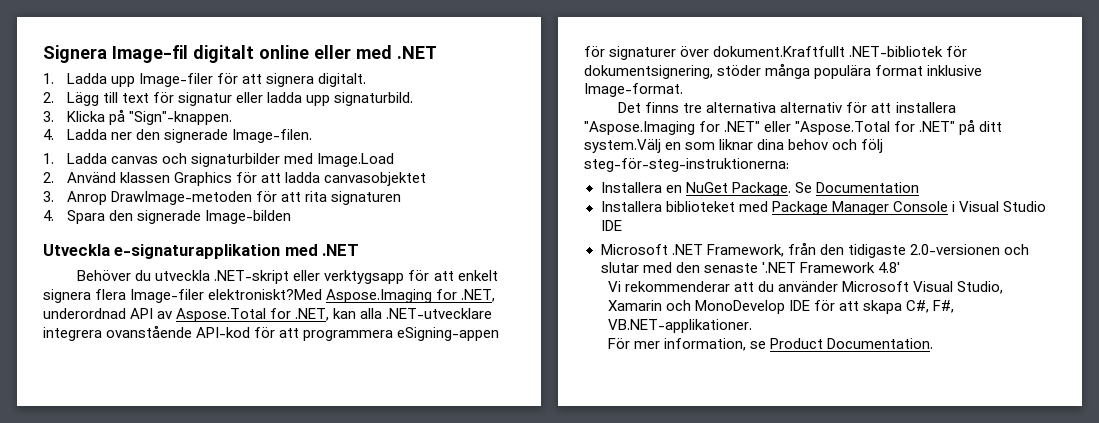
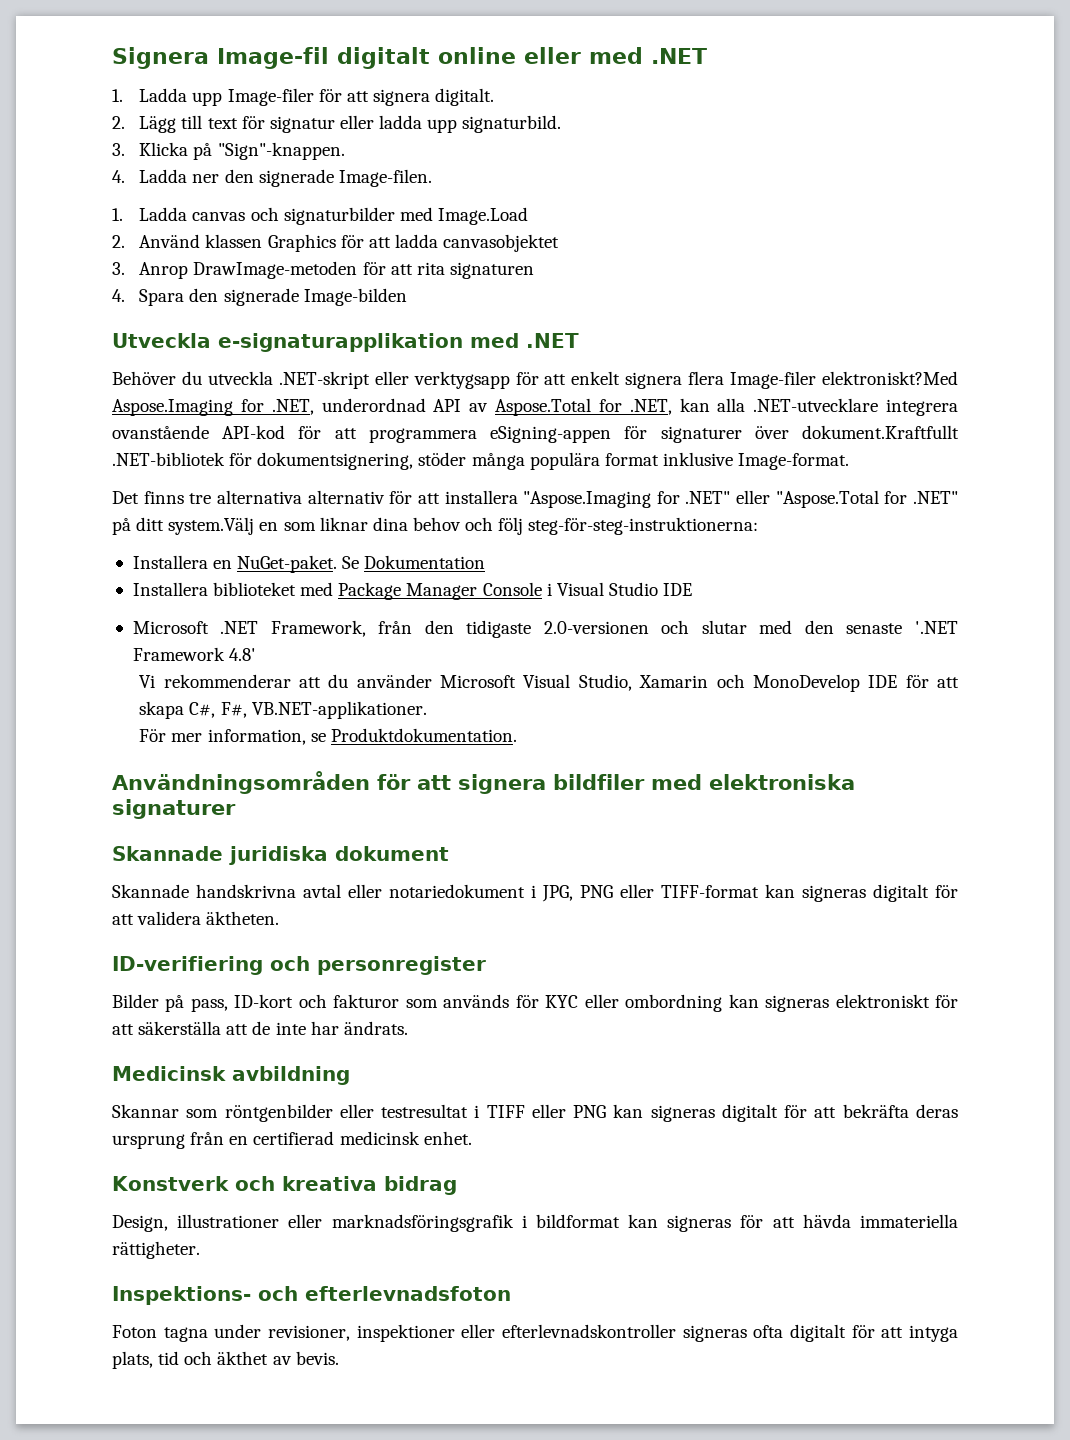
- Installera en NuGet Package. Se Documentation
+ Installera en NuGet-paket. Se Dokumentation
- För mer information, se Product Documentation.
+ För mer information, se Produktdokumentation.
+ Användningsområden för att signera bildfiler med elektroniska signaturer
+ Skannade juridiska dokument
+ Skannade handskrivna avtal eller notariedokument i JPG, PNG eller TIFF-format kan signeras digitalt för att validera äktheten.
+ ID-verifiering och personregister
+ Bilder på pass, ID-kort och fakturor som används för KYC eller ombordning kan signeras elektroniskt för att säkerställa att de inte har ändrats.
+ Medicinsk avbildning
+ Skannar som röntgenbilder eller testresultat i TIFF eller PNG kan signeras digitalt för att bekräfta deras ursprung från en certifierad medicinsk enhet.
+ Konstverk och kreativa bidrag
+ Design, illustrationer eller marknadsföringsgrafik i bildformat kan signeras för att hävda immateriella rättigheter.
+ Inspektions- och efterlevnadsfoton
+ Foton tagna under revisioner, inspektioner eller efterlevnadskontroller signeras ofta digitalt för att intyga plats, tid och äkthet av bevis.

